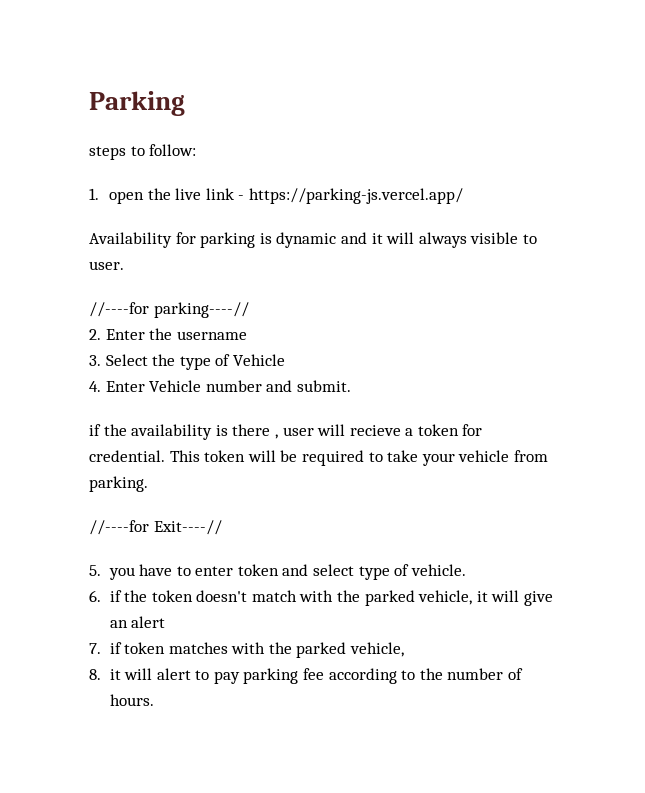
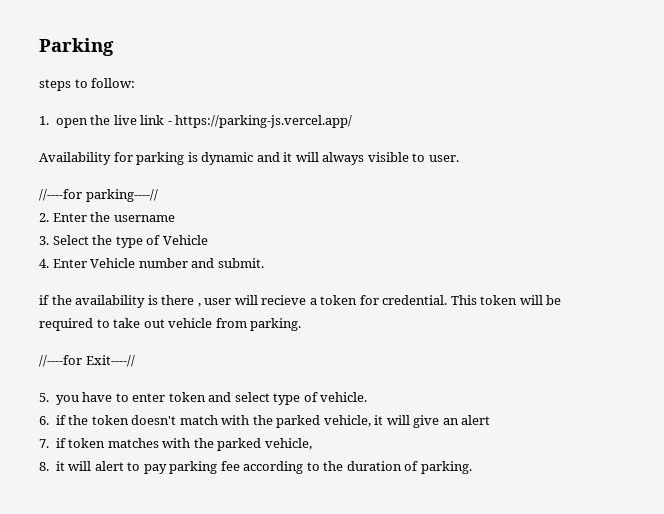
- This token will be required to take your vehicle from parking.
+ This token will be required to take out vehicle from parking.
- 8. it will alert to pay parking fee according to the number of hours.
+ 8. it will alert to pay parking fee according to the duration of parking.

